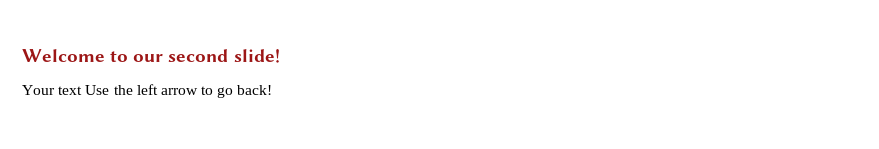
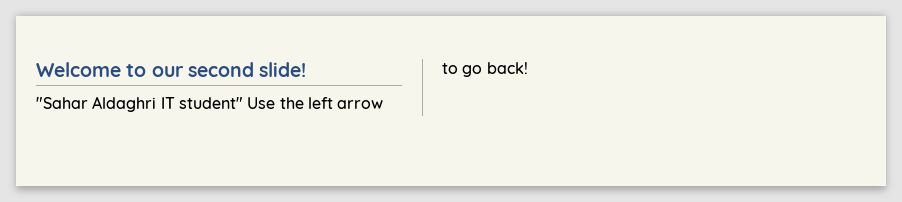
- Your text Use the left arrow to go back!
+ "Sahar Aldaghri IT student" Use the left arrow to go back!

